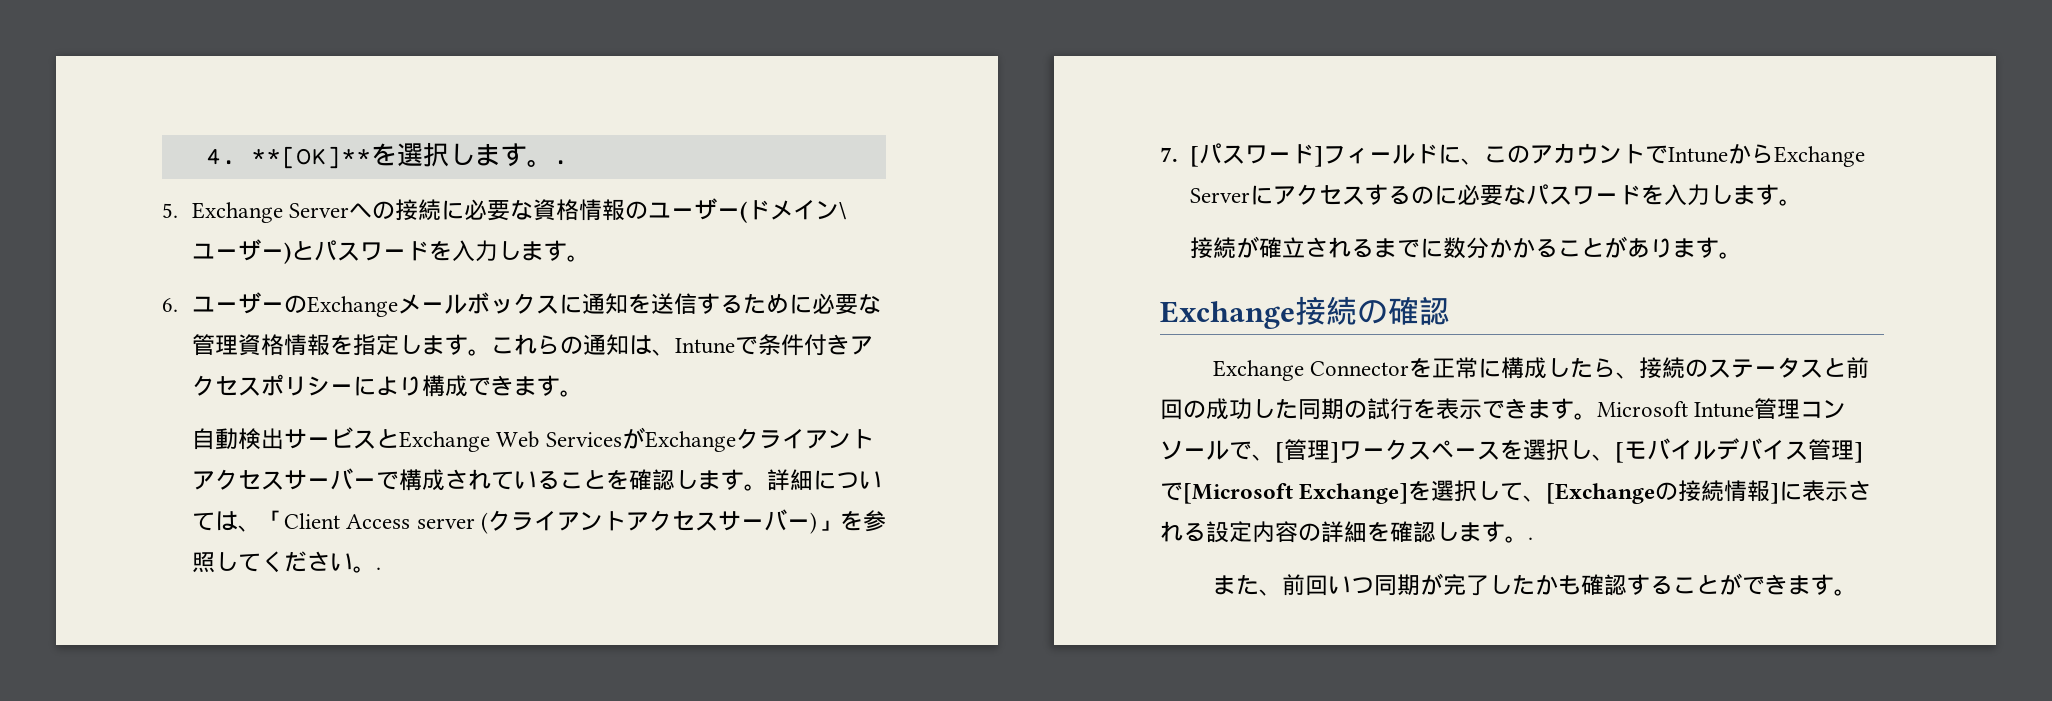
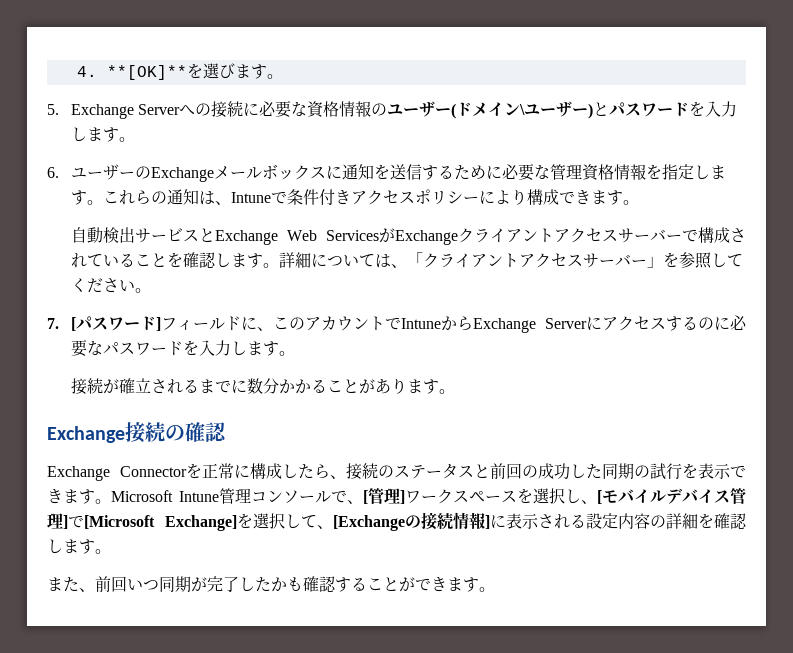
- 4. **[OK]**を選択します。.
+ 4. **[OK]**を選びます。
- 詳細については、「Client Access server (クライアントアクセスサーバー)」を参照してください。.
+ 詳細については、「クライアントアクセスサーバー」を参照してください。
- Microsoft Intune管理コンソールで、[管理]ワークスペースを選択し、[モバイルデバイス管理]で[Microsoft Exchange]を選択して、[Exchangeの接続情報]に表示される設定内容の詳細を確認します。.
+ Microsoft Intune管理コンソールで、[管理]ワークスペースを選択し、[モバイルデバイス管理]で[Microsoft Exchange]を選択して、[Exchangeの接続情報]に表示される設定内容の詳細を確認します。

